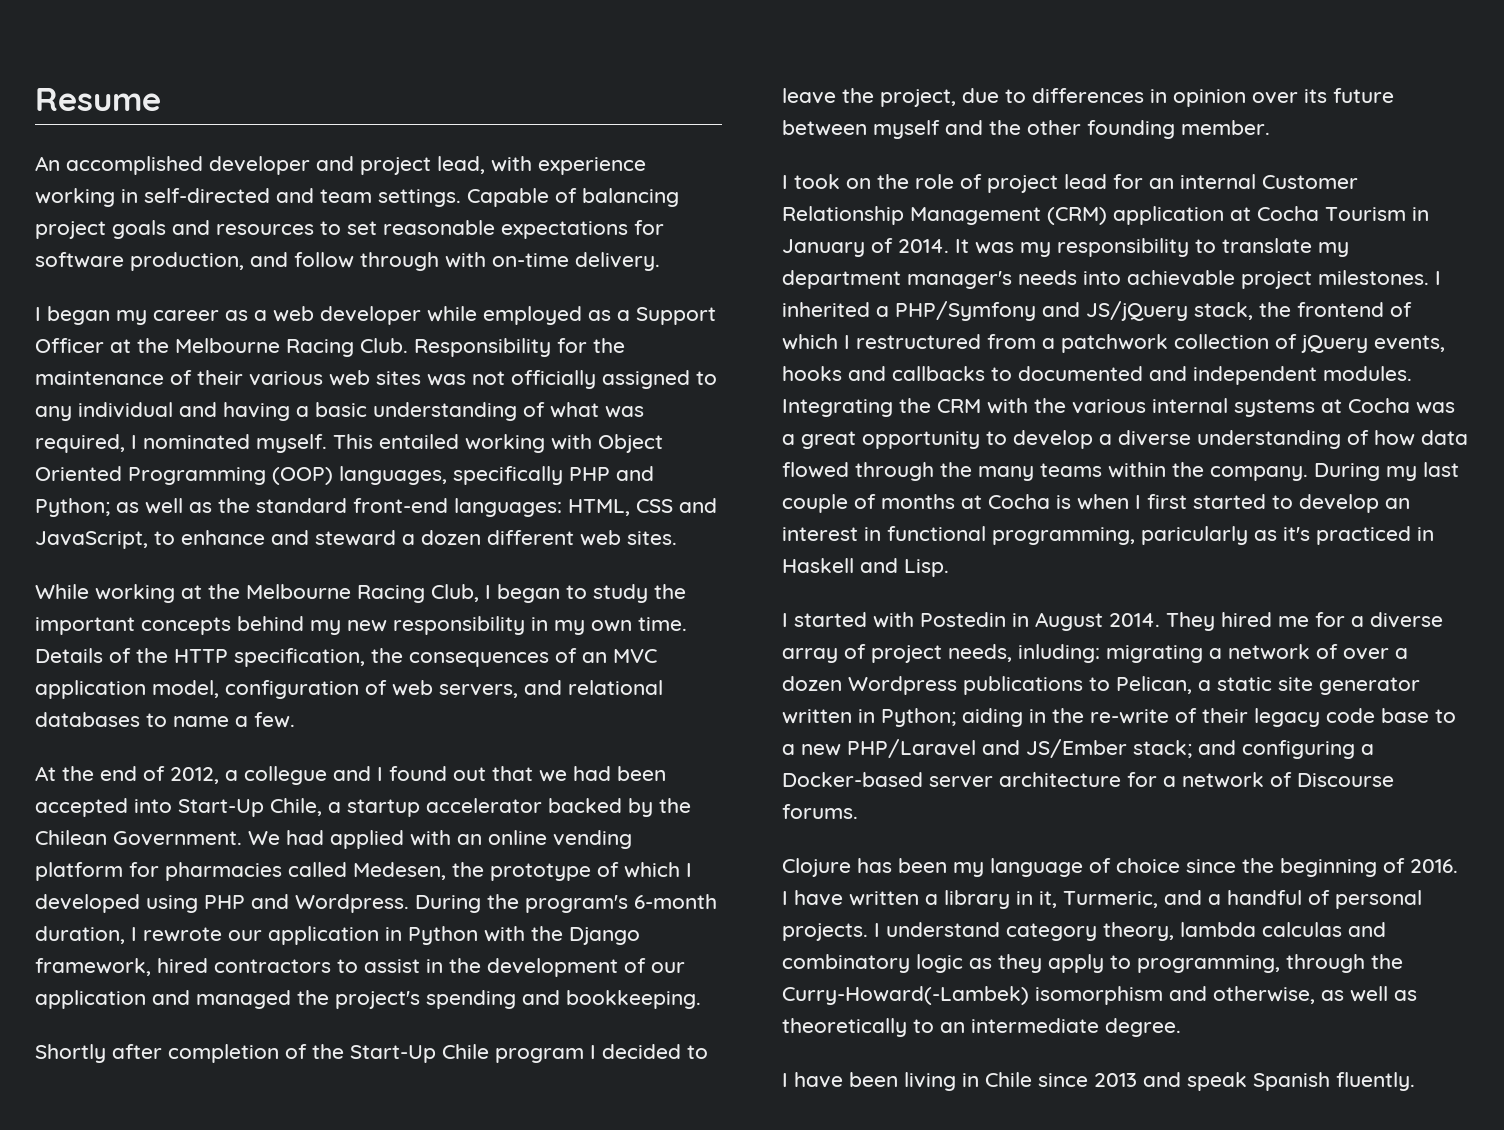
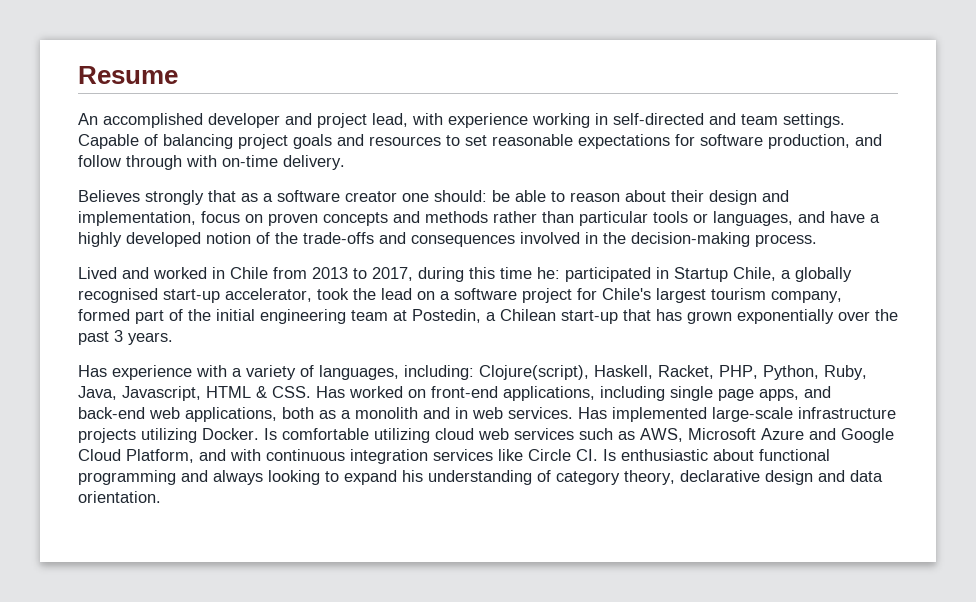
- I began my career as a web developer while employed as a Support Officer at the Melbourne Racing Club. Responsibility for the maintenance of their various web sites was not officially assigned to any individual and having a basic understanding of what was required, I nominated myself. This entailed working with Object Oriented Programming (OOP) languages, specifically PHP and Python; as well as the standard front-end languages: HTML, CSS and JavaScript, to enhance and steward a dozen different web sites.
- While working at the Melbourne Racing Club, I began to study the important concepts behind my new responsibility in my own time. Details of the HTTP specification, the consequences of an MVC application model, configuration of web servers, and relational databases to name a few.
- At the end of 2012, a collegue and I found out that we had been accepted into Start-Up Chile, a startup accelerator backed by the Chilean Government. We had applied with an online vending platform for pharmacies called Medesen, the prototype of which I developed using PHP and Wordpress. During the program's 6-month duration, I rewrote our application in Python with the Django framework, hired contractors to assist in the development of our application and managed the project's spending and bookkeeping.
- Shortly after completion of the Start-Up Chile program I decided to leave the project, due to differences in opinion over its future between myself and the other founding member.
- I took on the role of project lead for an internal Customer Relationship Management (CRM) application at Cocha Tourism in January of 2014. It was my responsibility to translate my department manager's needs into achievable project milestones. I inherited a PHP/Symfony and JS/jQuery stack, the frontend of which I restructured from a patchwork collection of jQuery events, hooks and callbacks to documented and independent modules. Integrating the CRM with the various internal systems at Cocha was a great opportunity to develop a diverse understanding of how data flowed through the many teams within the company. During my last couple of months at Cocha is when I first started to develop an interest in functional programming, paricularly as it's practiced in Haskell and Lisp.
- I started with Postedin in August 2014. They hired me for a diverse array of project needs, inluding: migrating a network of over a dozen Wordpress publications to Pelican, a static site generator written in Python; aiding in the re-write of their legacy code base to a new PHP/Laravel and JS/Ember stack; and configuring a Docker-based server architecture for a network of Discourse forums.
- Clojure has been my language of choice since the beginning of 2016. I have written a library in it, Turmeric, and a handful of personal projects. I understand category theory, lambda calculas and combinatory logic as they apply to programming, through the Curry-Howard(-Lambek) isomorphism and otherwise, as well as theoretically to an intermediate degree.
- I have been living in Chile since 2013 and speak Spanish fluently.
+ Believes strongly that as a software creator one should: be able to reason about their design and implementation, focus on proven concepts and methods rather than particular tools or languages, and have a highly developed notion of the trade-offs and consequences involved in the decision-making process.
+ Lived and worked in Chile from 2013 to 2017, during this time he: participated in Startup Chile, a globally recognised start-up accelerator, took the lead on a software project for Chile's largest tourism company, formed part of the initial engineering team at Postedin, a Chilean start-up that has grown exponentially over the past 3 years.
+ Has experience with a variety of languages, including: Clojure(script), Haskell, Racket, PHP, Python, Ruby, Java, Javascript, HTML & CSS. Has worked on front-end applications, including single page apps, and back-end web applications, both as a monolith and in web services. Has implemented large-scale infrastructure projects utilizing Docker. Is comfortable utilizing cloud web services such as AWS, Microsoft Azure and Google Cloud Platform, and with continuous integration services like Circle CI. Is enthusiastic about functional programming and always looking to expand his understanding of category theory, declarative design and data orientation.

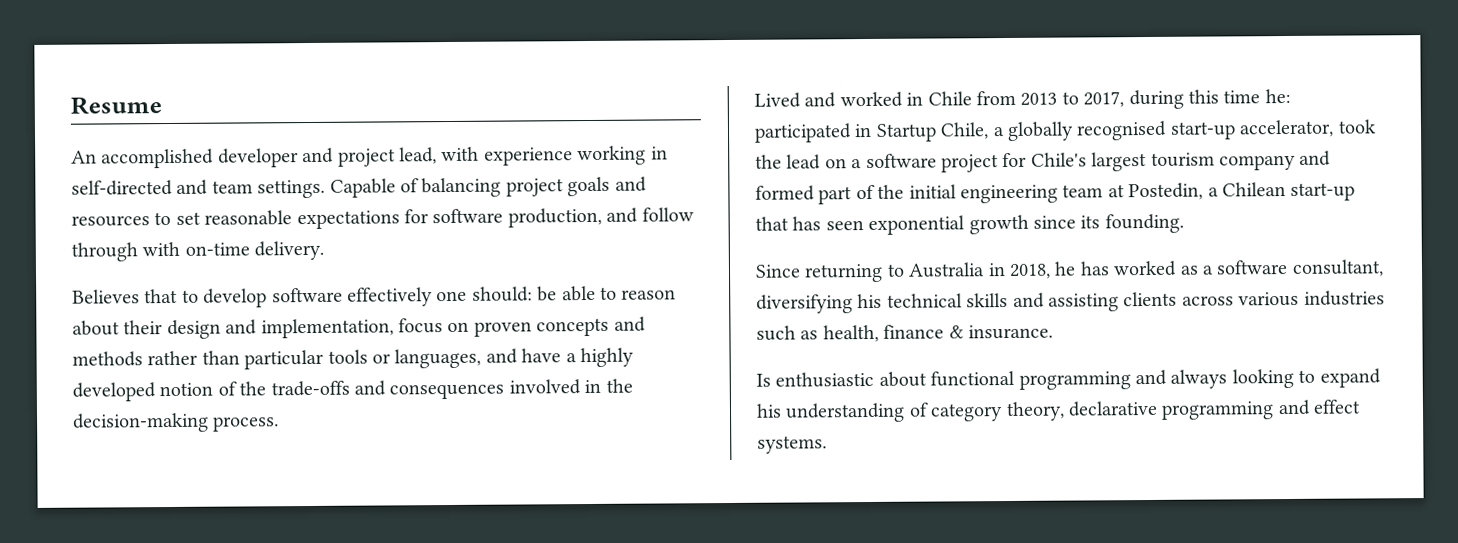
- Believes strongly that as a software creator one should: be able to reason about their design and implementation, focus on proven concepts and methods rather than particular tools or languages, and have a highly developed notion of the trade-offs and consequences involved in the decision-making process.
+ Believes that to develop software effectively one should: be able to reason about their design and implementation, focus on proven concepts and methods rather than particular tools or languages, and have a highly developed notion of the trade-offs and consequences involved in the decision-making process.
- participated in Startup Chile, a globally recognised start-up accelerator, took the lead on a software project for Chile's largest tourism company, formed part of the initial engineering team at Postedin, a Chilean start-up that has grown exponentially over the past 3 years.
- Has experience with a variety of languages, including: Clojure(script), Haskell, Racket, PHP, Python, Ruby, Java, Javascript, HTML & CSS. Has worked on front-end applications, including single page apps, and back-end web applications, both as a monolith and in web services. Has implemented large-scale infrastructure projects utilizing Docker. Is comfortable utilizing cloud web services such as AWS, Microsoft Azure and Google Cloud Platform, and with continuous integration services like Circle CI. Is enthusiastic about functional programming and always looking to expand his understanding of category theory, declarative design and data orientation.
+ participated in Startup Chile, a globally recognised start-up accelerator, took the lead on a software project for Chile's largest tourism company and formed part of the initial engineering team at Postedin, a Chilean start-up that has seen exponential growth since its founding.
+ Since returning to Australia in 2018, he has worked as a software consultant, diversifying his technical skills and assisting clients across various industries such as health, finance & insurance.
+ Is enthusiastic about functional programming and always looking to expand his understanding of category theory, declarative programming and effect systems.

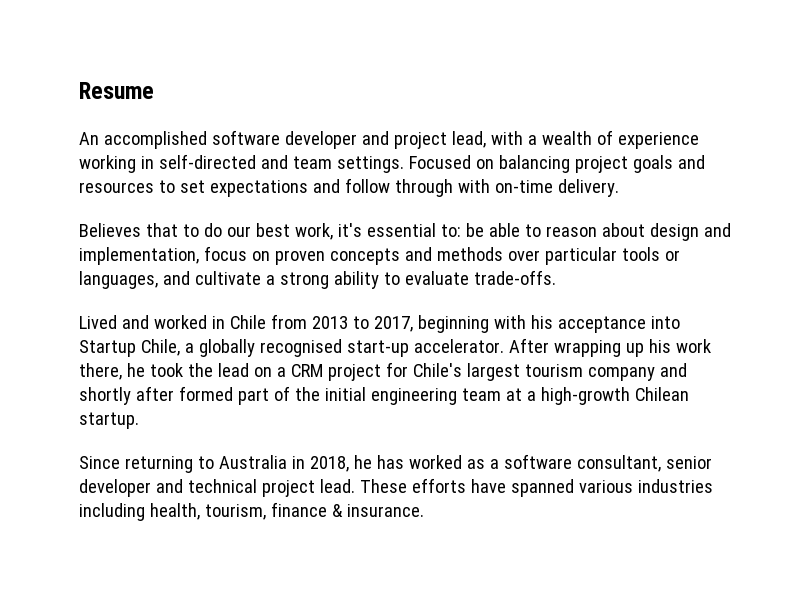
- An accomplished developer and project lead, with experience working in self-directed and team settings.
+ An accomplished software developer and project lead, with a wealth of experience working in self-directed and team settings.
- Capable of balancing project goals and resources to set reasonable expectations for software production, and follow through with on-time delivery.
+ Focused on balancing project goals and resources to set expectations and follow through with on-time delivery.
- Believes that to develop software effectively one should: be able to reason about their design and implementation, focus on proven concepts and methods rather than particular tools or languages, and have a highly developed notion of the trade-offs and consequences involved in the decision-making process.
+ Believes that to do our best work, it's essential to: be able to reason about design and implementation, focus on proven concepts and methods over particular tools or languages, and cultivate a strong ability to evaluate trade-offs.
- Lived and worked in Chile from 2013 to 2017, during this time he: participated in Startup Chile, a globally recognised start-up accelerator, took the lead on a software project for Chile's largest tourism company and formed part of the initial engineering team at Postedin, a Chilean start-up that has seen exponential growth since its founding.
+ Lived and worked in Chile from 2013 to 2017, beginning with his acceptance into Startup Chile, a globally recognised start-up accelerator. After wrapping up his work there, he took the lead on a CRM project for Chile's largest tourism company and shortly after formed part of the initial engineering team at a high-growth Chilean startup.
- Since returning to Australia in 2018, he has worked as a software consultant, diversifying his technical skills and assisting clients across various industries such as health, finance & insurance.
- Is enthusiastic about functional programming and always looking to expand his understanding of category theory, declarative programming and effect systems.
+ Since returning to Australia in 2018, he has worked as a software consultant, senior developer and technical project lead. These efforts have spanned various industries including health, tourism, finance & insurance.

